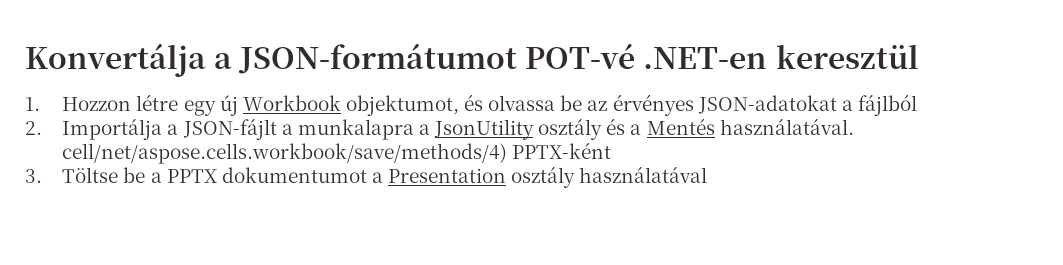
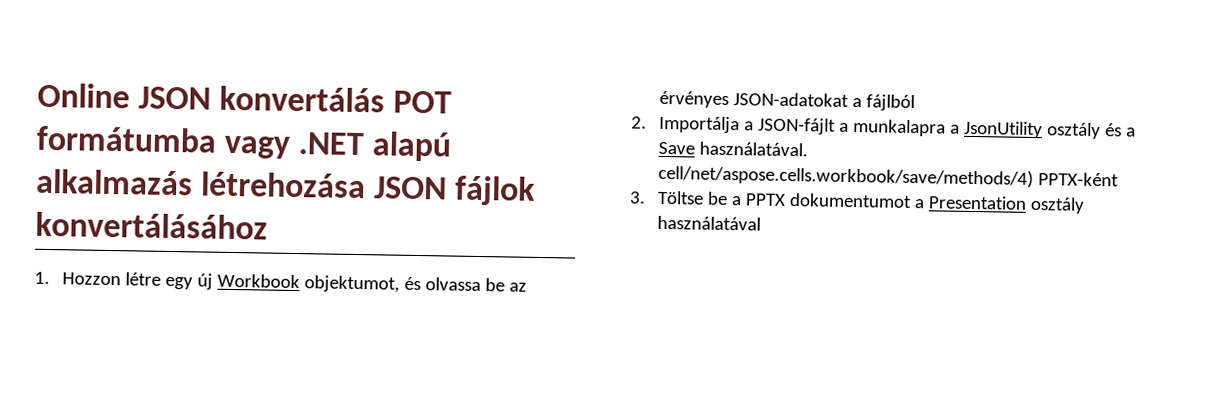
- Konvertálja a JSON-formátumot POT-vé .NET-en keresztül
+ Online JSON konvertálás POT formátumba vagy .NET alapú alkalmazás létrehozása JSON fájlok konvertálásához
- 2. Importálja a JSON-fájlt a munkalapra a JsonUtility osztály és a Mentés használatával. cell/net/aspose.cells.workbook/save/methods/4) PPTX-ként
+ 2. Importálja a JSON-fájlt a munkalapra a JsonUtility osztály és a Save használatával. cell/net/aspose.cells.workbook/save/methods/4) PPTX-ként

